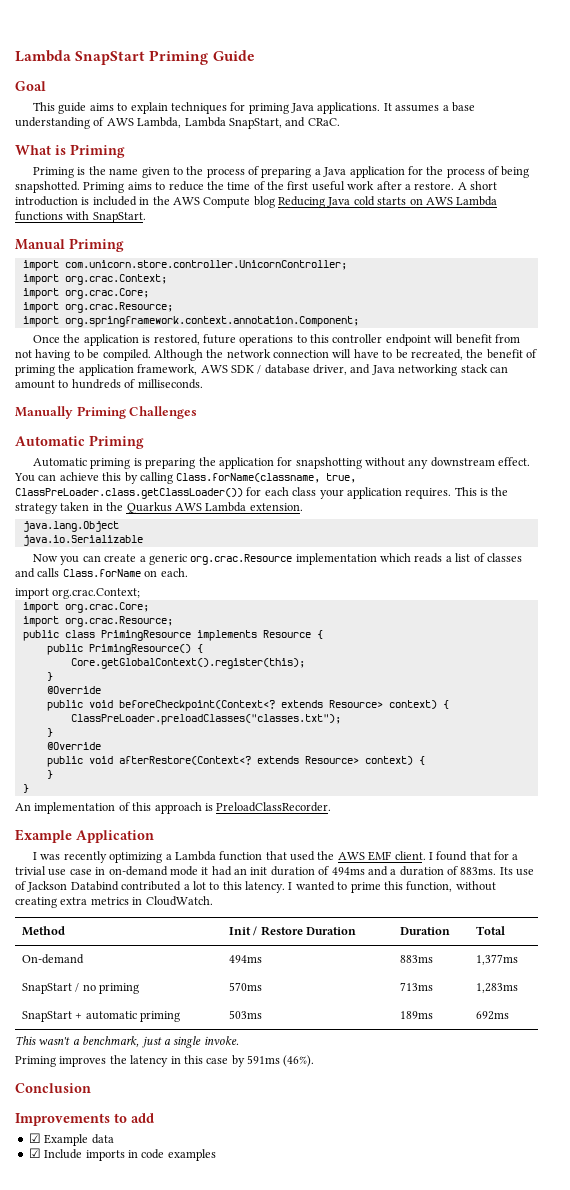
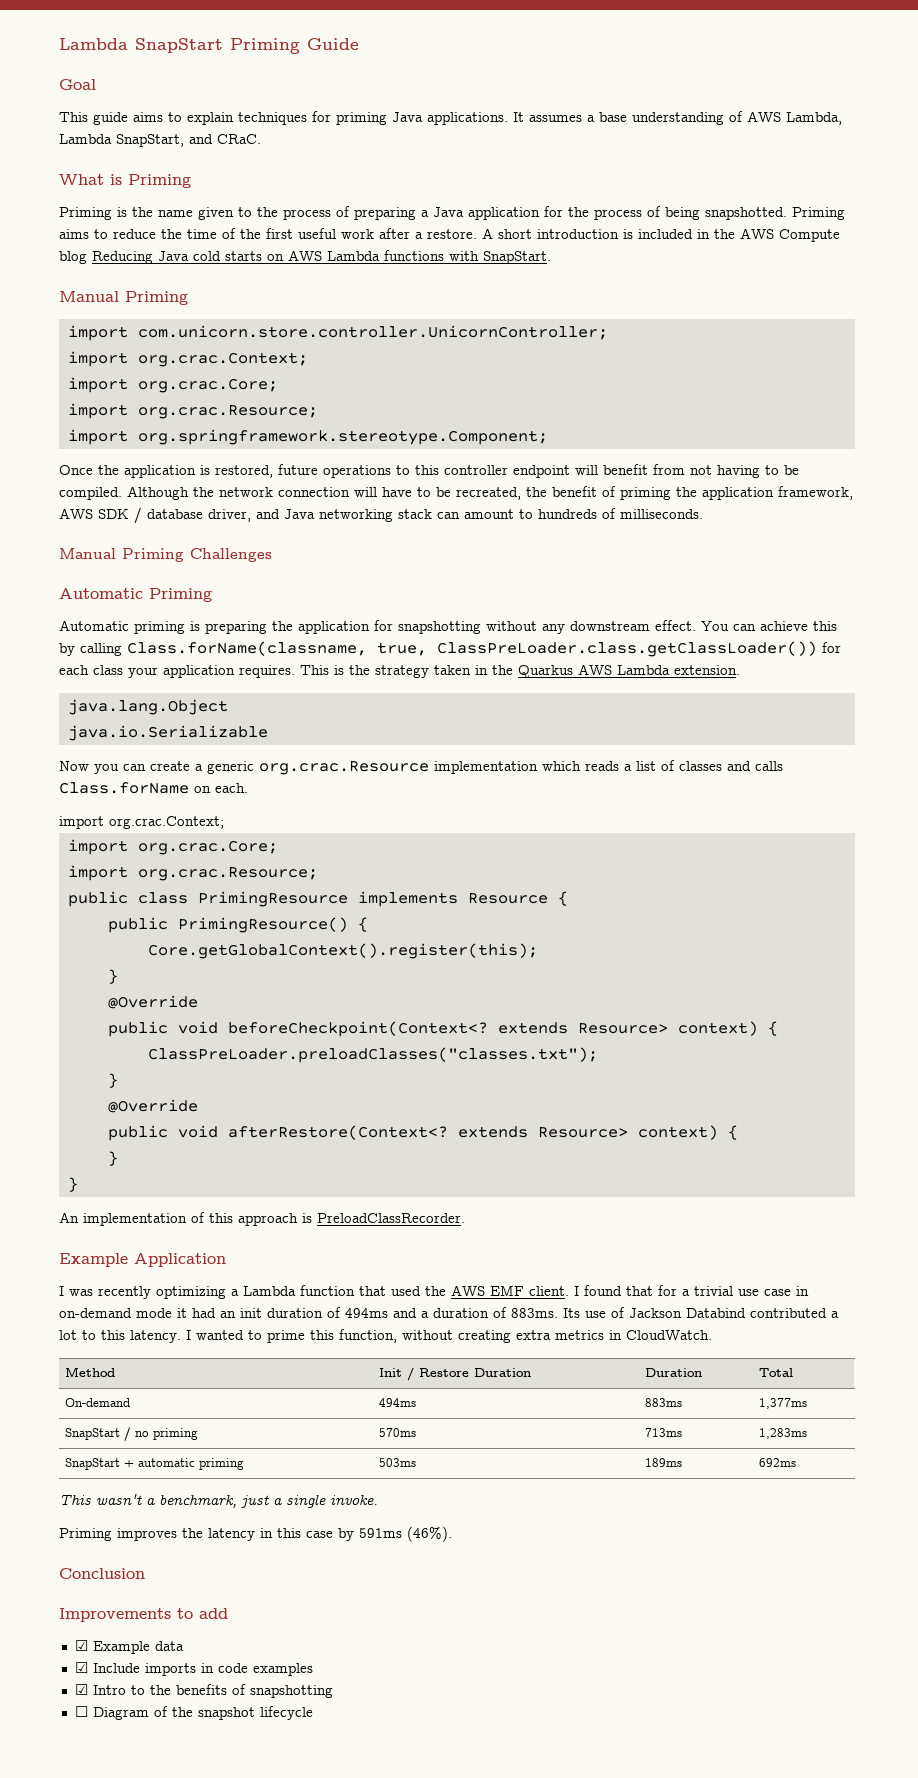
- import org.springframework.context.annotation.Component;
+ import org.springframework.stereotype.Component;
- Manually Priming Challenges
+ Manual Priming Challenges
+ ☑ Intro to the benefits of snapshotting
+ ☐ Diagram of the snapshot lifecycle

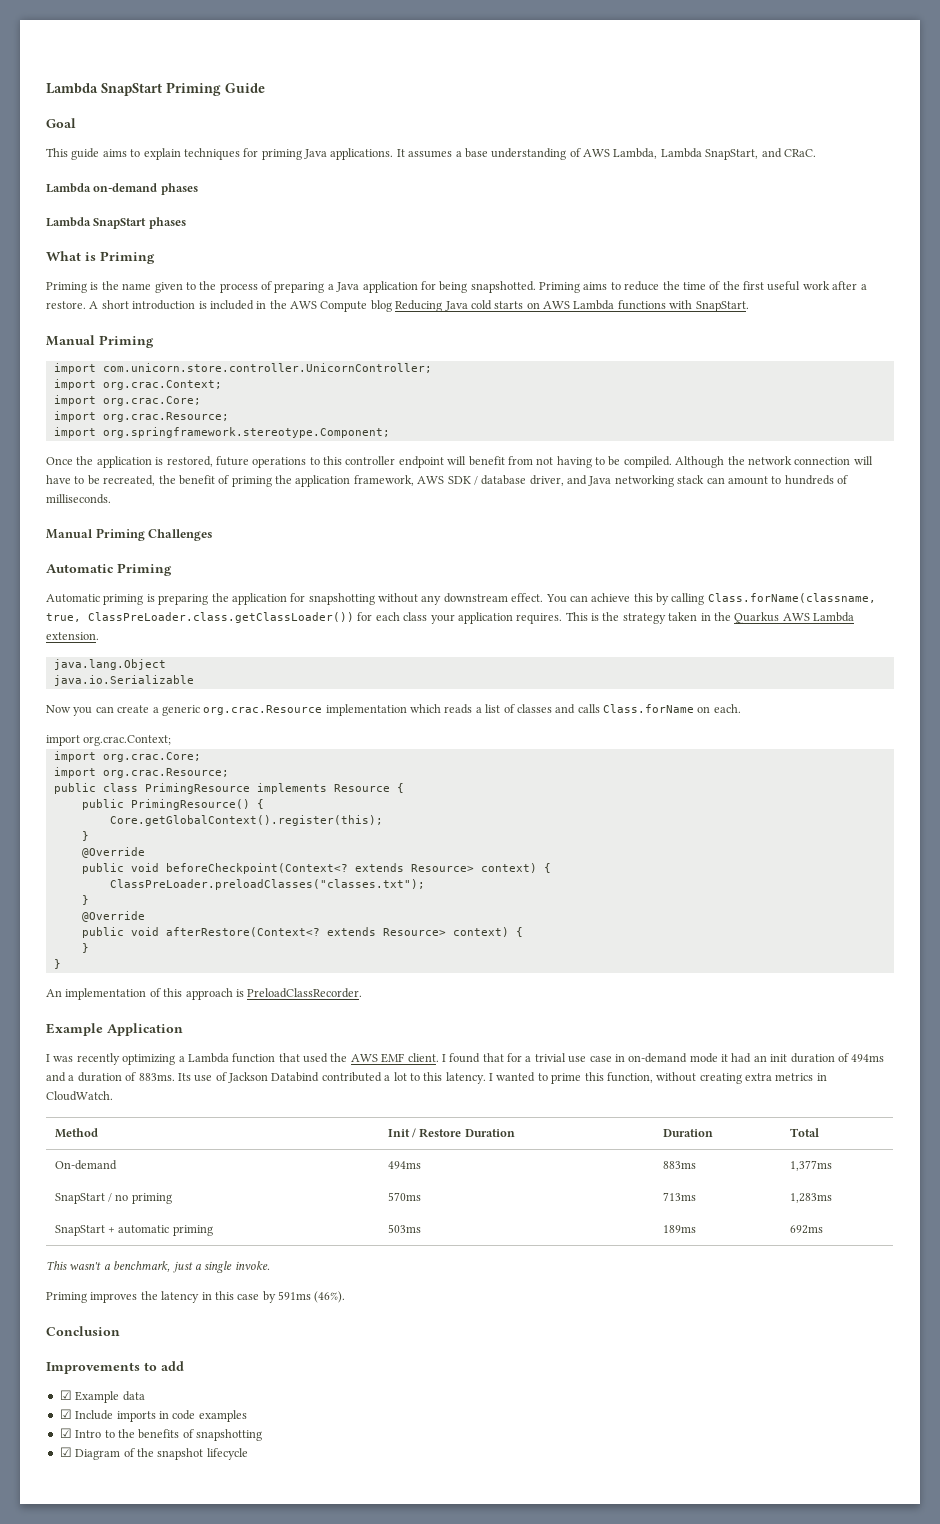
+ Lambda on-demand phases
+ Lambda SnapStart phases
- Priming is the name given to the process of preparing a Java application for the process of being snapshotted.
+ Priming is the name given to the process of preparing a Java application for being snapshotted.
- ☐ Diagram of the snapshot lifecycle
+ ☑ Diagram of the snapshot lifecycle

